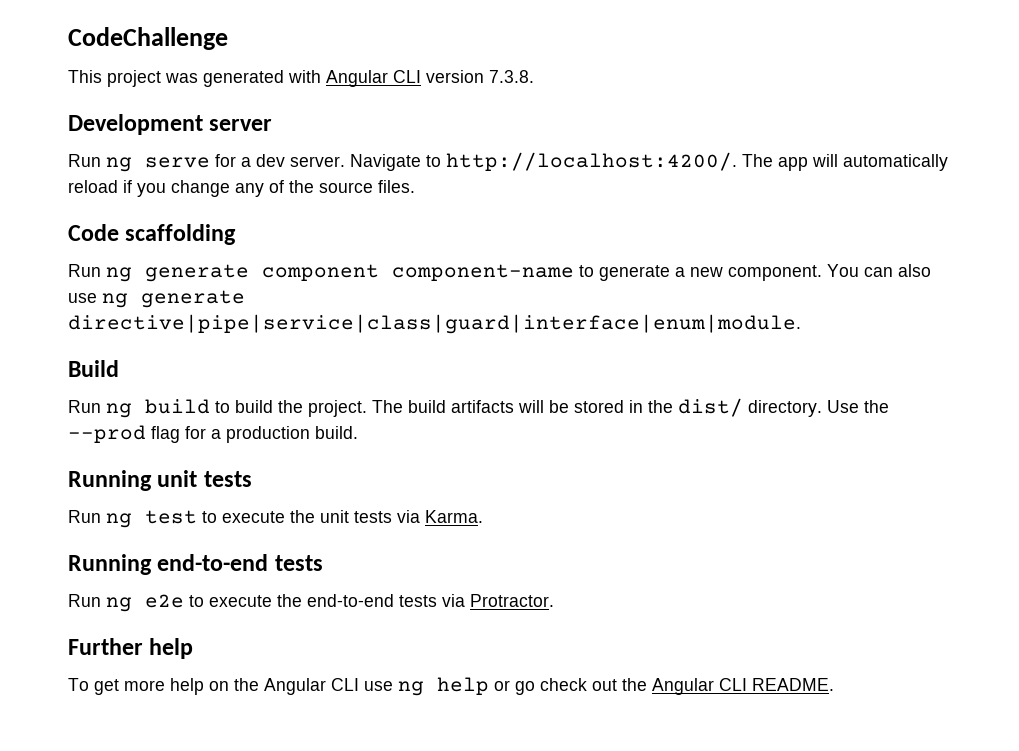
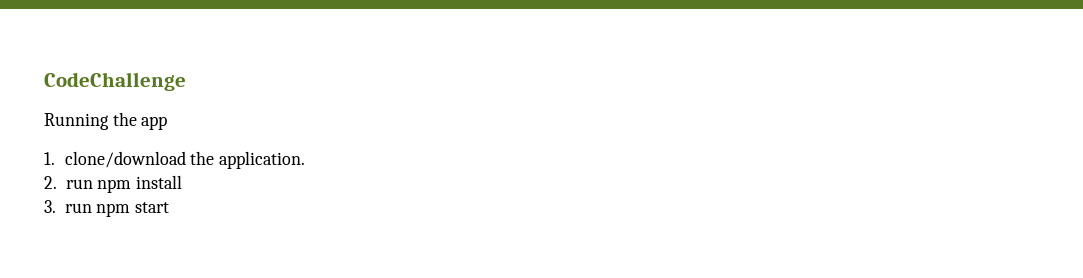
- This project was generated with Angular CLI version 7.3.8.
- Development server
- Run ng serve for a dev server. Navigate to http://localhost:4200/. The app will automatically reload if you change any of the source files.
- Code scaffolding
- Run ng generate component component-name to generate a new component. You can also use ng generate directive|pipe|service|class|guard|interface|enum|module.
- Build
- Run ng build to build the project. The build artifacts will be stored in the dist/ directory. Use the --prod flag for a production build.
- Running unit tests
- Run ng test to execute the unit tests via Karma.
- Running end-to-end tests
- Run ng e2e to execute the end-to-end tests via Protractor.
- Further help
- To get more help on the Angular CLI use ng help or go check out the Angular CLI README.
+ Running the app
+ 1. clone/download the application.
+ 2. run npm install
+ 3. run npm start

